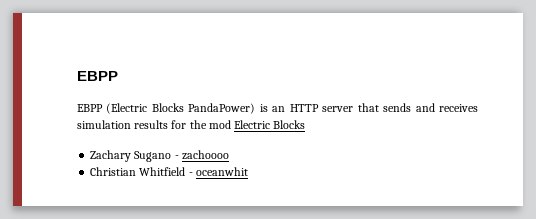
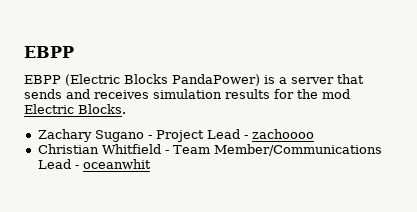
- EBPP (Electric Blocks PandaPower) is an HTTP server that sends and receives simulation results for the mod Electric Blocks
+ EBPP (Electric Blocks PandaPower) is a server that sends and receives simulation results for the mod Electric Blocks.
- Zachary Sugano - zachoooo
+ Zachary Sugano - Project Lead - zachoooo
- Christian Whitfield - oceanwhit
+ Christian Whitfield - Team Member/Communications Lead - oceanwhit

